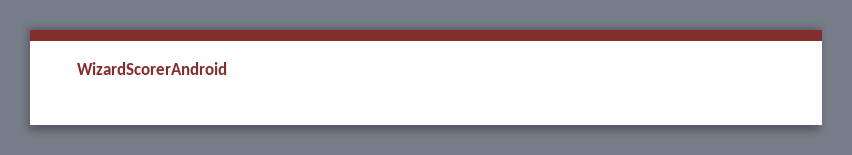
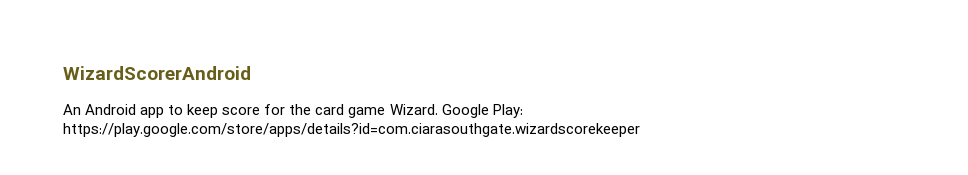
+ An Android app to keep score for the card game Wizard. Google Play: https://play.google.com/store/apps/details?id=com.ciarasouthgate.wizardscorekeeper

